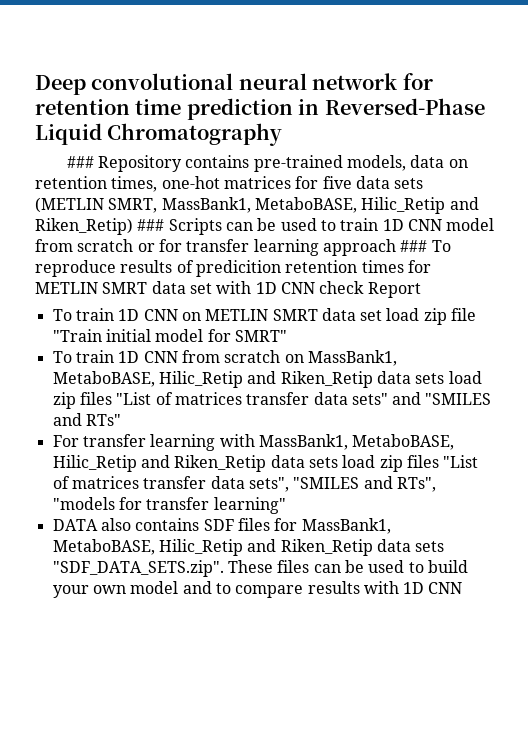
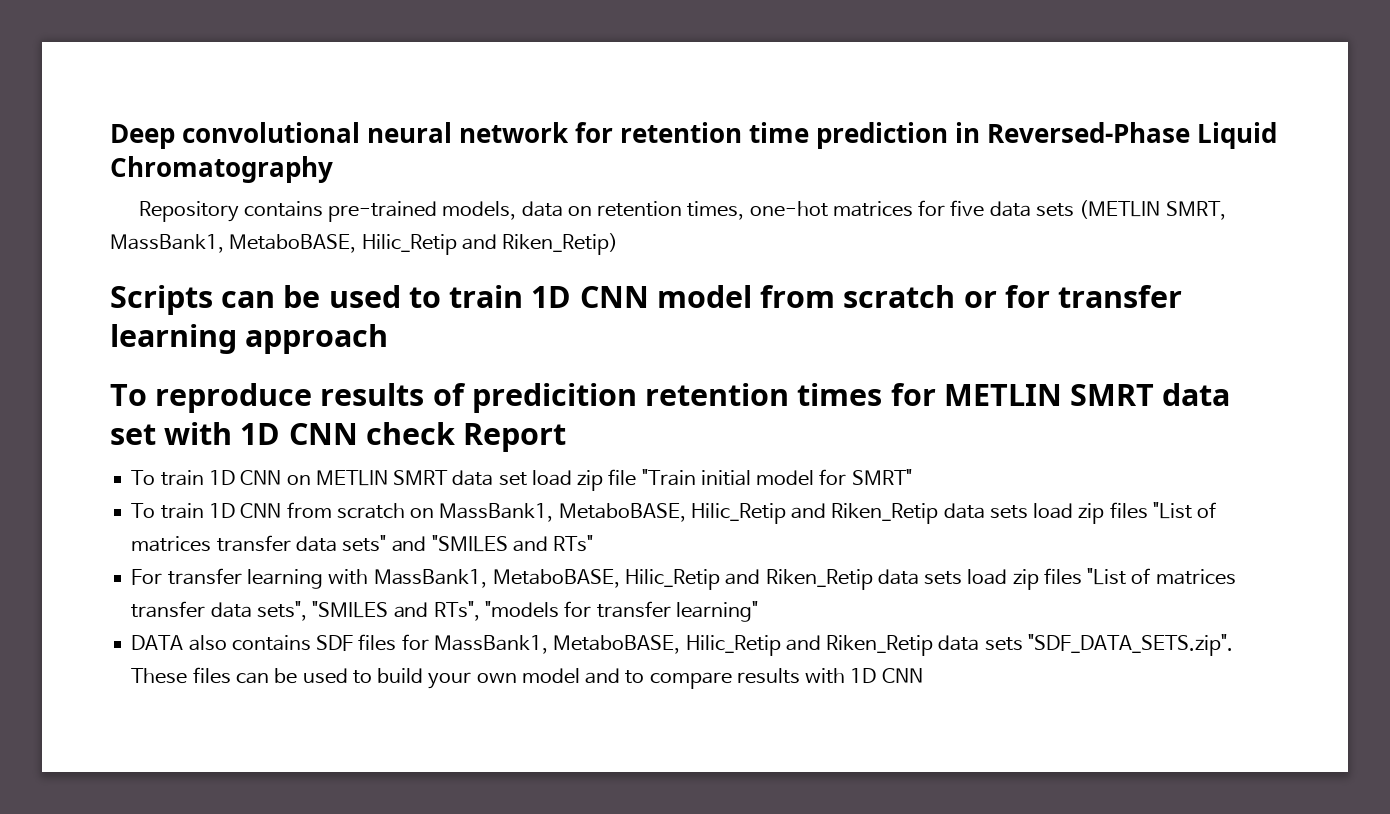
- ### Repository contains pre-trained models, data on retention times, one-hot matrices for five data sets (METLIN SMRT, MassBank1, MetaboBASE, Hilic_Retip and Riken_Retip) ### Scripts can be used to train 1D CNN model from scratch or for transfer learning approach ### To reproduce results of predicition retention times for METLIN SMRT data set with 1D CNN check Report
+ Repository contains pre-trained models, data on retention times, one-hot matrices for five data sets (METLIN SMRT, MassBank1, MetaboBASE, Hilic_Retip and Riken_Retip)
+ Scripts can be used to train 1D CNN model from scratch or for transfer learning approach
+ To reproduce results of predicition retention times for METLIN SMRT data set with 1D CNN check Report

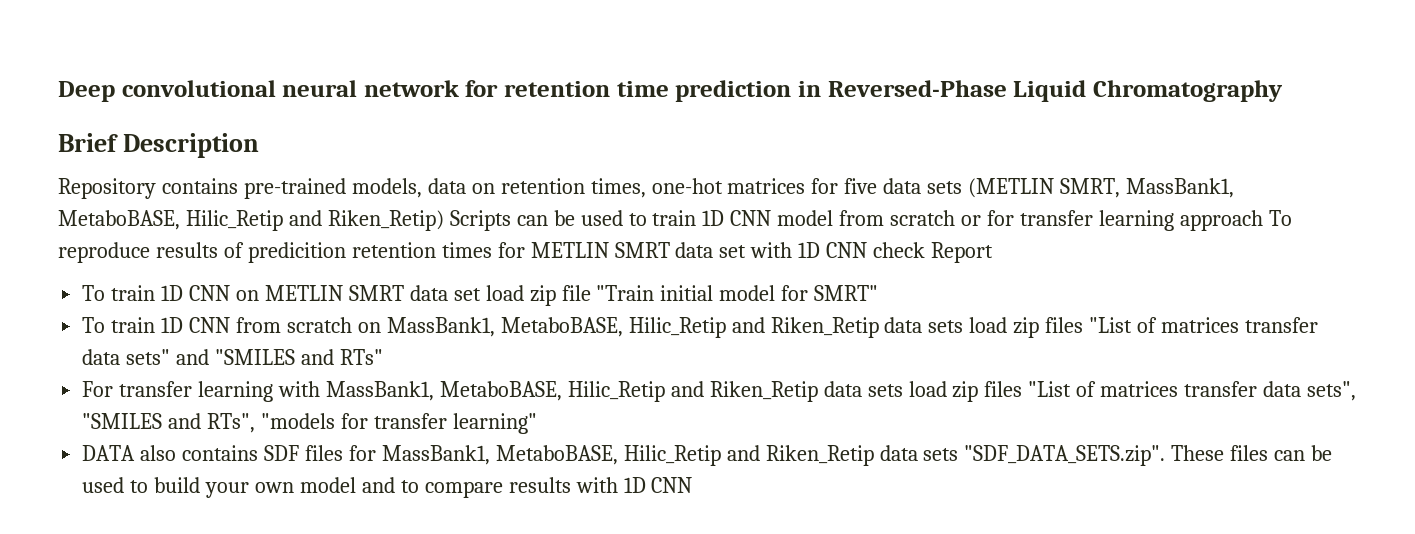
+ Brief Description
- Repository contains pre-trained models, data on retention times, one-hot matrices for five data sets (METLIN SMRT, MassBank1, MetaboBASE, Hilic_Retip and Riken_Retip)
- Scripts can be used to train 1D CNN model from scratch or for transfer learning approach
- To reproduce results of predicition retention times for METLIN SMRT data set with 1D CNN check Report
+ Repository contains pre-trained models, data on retention times, one-hot matrices for five data sets (METLIN SMRT, MassBank1, MetaboBASE, Hilic_Retip and Riken_Retip) Scripts can be used to train 1D CNN model from scratch or for transfer learning approach To reproduce results of predicition retention times for METLIN SMRT data set with 1D CNN check Report

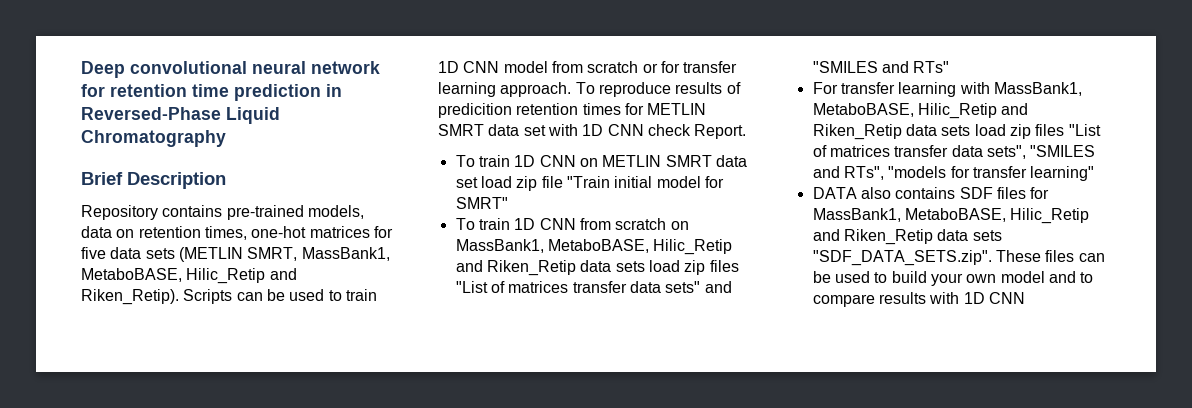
- Repository contains pre-trained models, data on retention times, one-hot matrices for five data sets (METLIN SMRT, MassBank1, MetaboBASE, Hilic_Retip and Riken_Retip) Scripts can be used to train 1D CNN model from scratch or for transfer learning approach To reproduce results of predicition retention times for METLIN SMRT data set with 1D CNN check Report
+ Repository contains pre-trained models, data on retention times, one-hot matrices for five data sets (METLIN SMRT, MassBank1, MetaboBASE, Hilic_Retip and Riken_Retip). Scripts can be used to train 1D CNN model from scratch or for transfer learning approach. To reproduce results of predicition retention times for METLIN SMRT data set with 1D CNN check Report.

